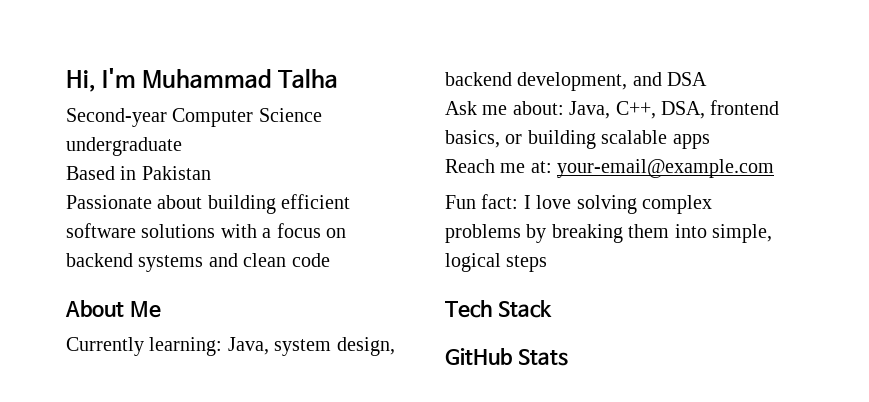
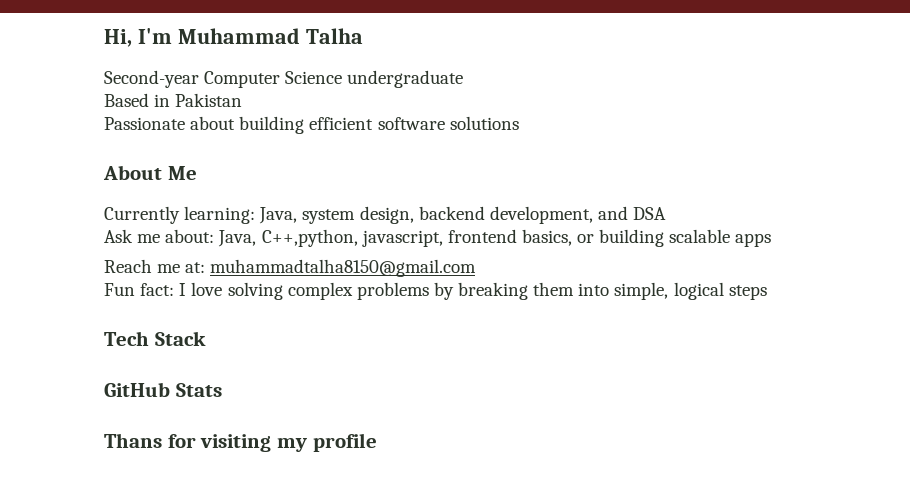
- Passionate about building efficient software solutions with a focus on backend systems and clean code
+ Passionate about building efficient software solutions
- Ask me about: Java, C++, DSA, frontend basics, or building scalable apps
+ Ask me about: Java, C++,python, javascript, frontend basics, or building scalable apps
- Reach me at: your-email@example.com
+ Reach me at: muhammadtalha8150@gmail.com
+ Thans for visiting my profile

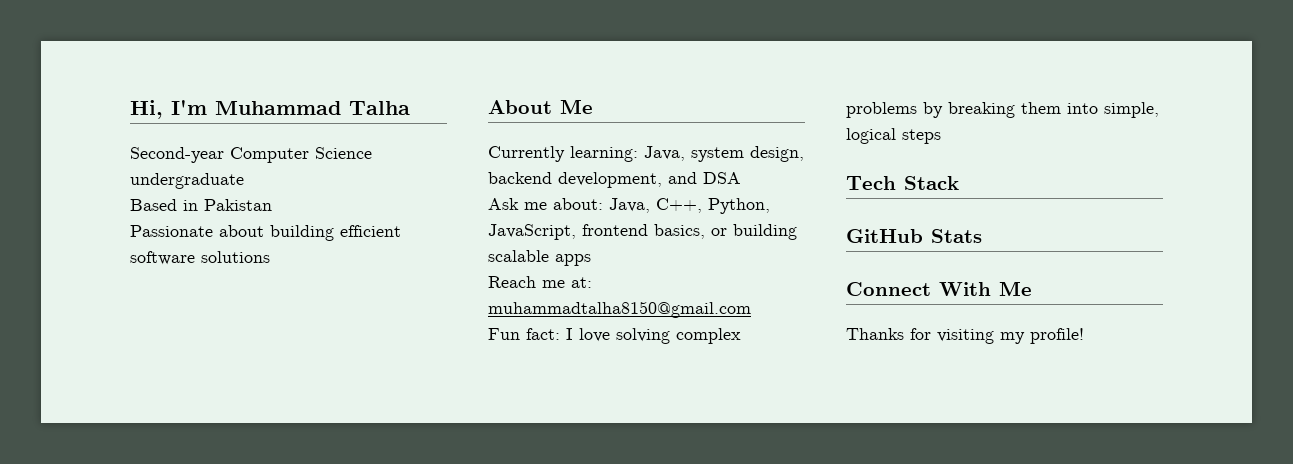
- Ask me about: Java, C++,python, javascript, frontend basics, or building scalable apps
+ Ask me about: Java, C++, Python, JavaScript, frontend basics, or building scalable apps
- Thans for visiting my profile
+ Connect With Me
+ Thanks for visiting my profile!

